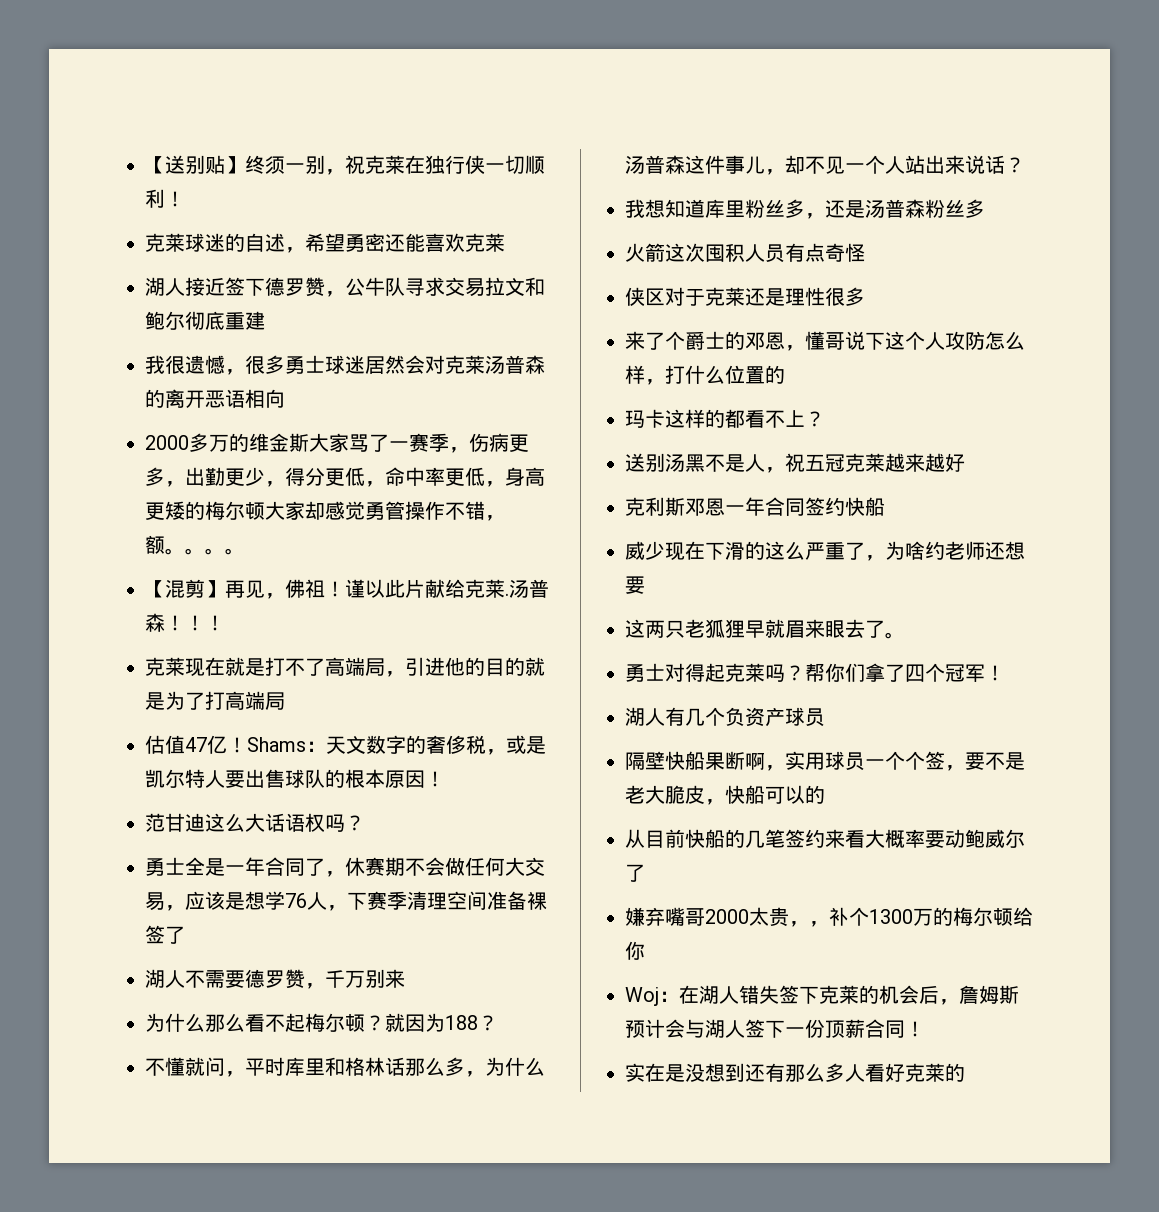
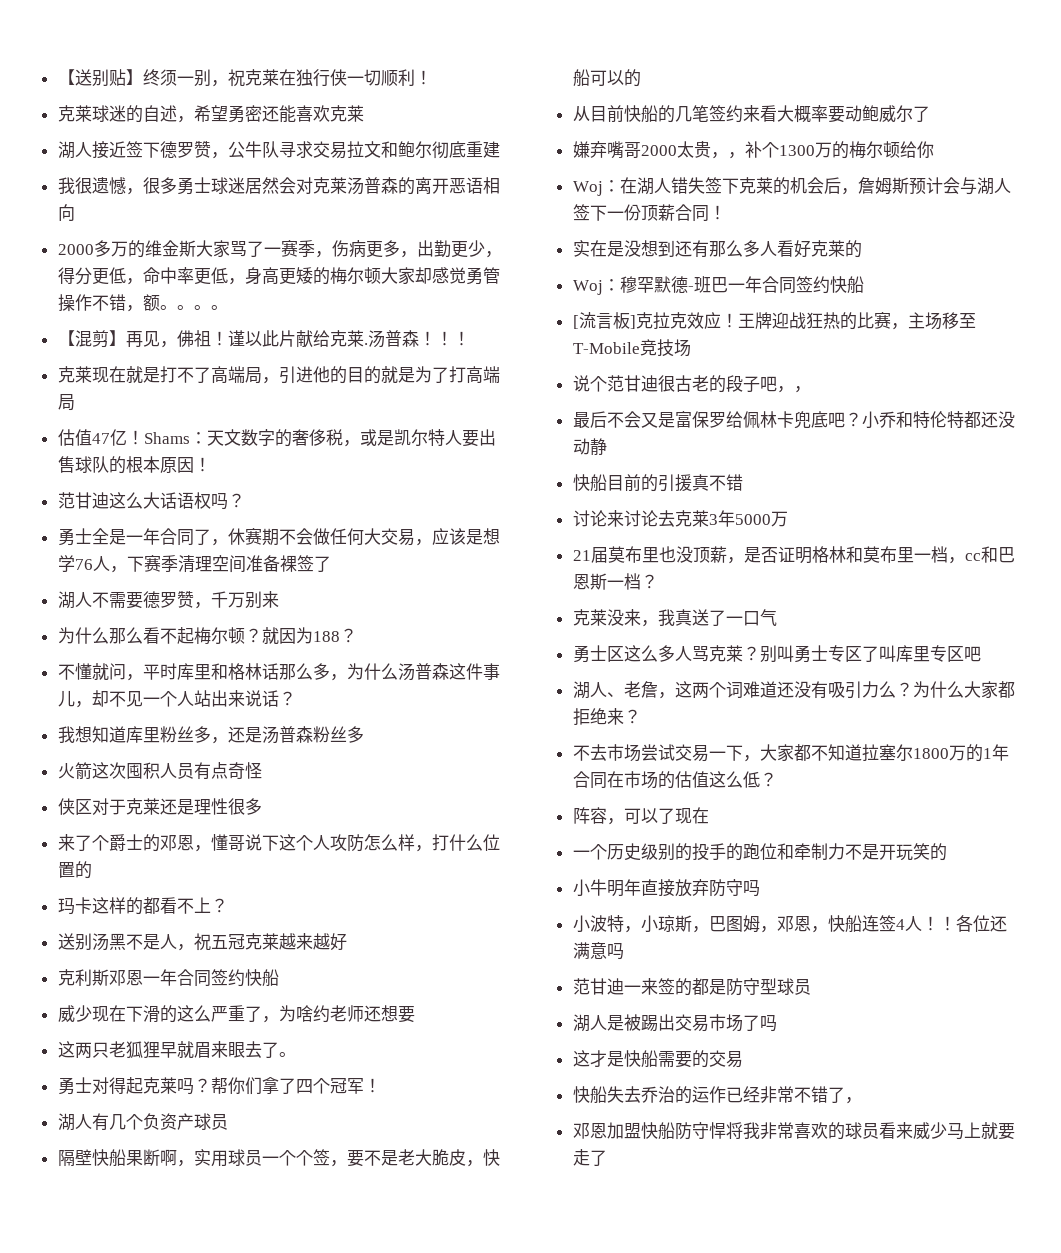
+ Woj：穆罕默德-班巴一年合同签约快船
+ [流言板]克拉克效应！王牌迎战狂热的比赛，主场移至T-Mobile竞技场
+ 说个范甘迪很古老的段子吧，，
+ 最后不会又是富保罗给佩林卡兜底吧？小乔和特伦特都还没动静
+ 快船目前的引援真不错
+ 讨论来讨论去克莱3年5000万
+ 21届莫布里也没顶薪，是否证明格林和莫布里一档，cc和巴恩斯一档？
+ 克莱没来，我真送了一口气
+ 勇士区这么多人骂克莱？别叫勇士专区了叫库里专区吧
+ 湖人、老詹，这两个词难道还没有吸引力么？为什么大家都拒绝来？
+ 不去市场尝试交易一下，大家都不知道拉塞尔1800万的1年合同在市场的估值这么低？
+ 阵容，可以了现在
+ 一个历史级别的投手的跑位和牵制力不是开玩笑的
+ 小牛明年直接放弃防守吗
+ 小波特，小琼斯，巴图姆，邓恩，快船连签4人！！各位还满意吗
+ 范甘迪一来签的都是防守型球员
+ 湖人是被踢出交易市场了吗
+ 这才是快船需要的交易
+ 快船失去乔治的运作已经非常不错了，
+ 邓恩加盟快船防守悍将我非常喜欢的球员看来威少马上就要走了

